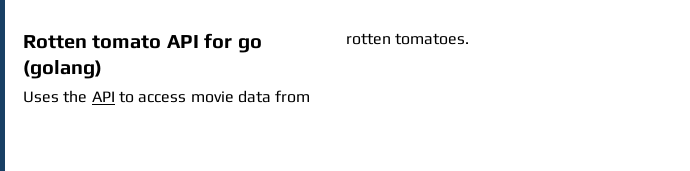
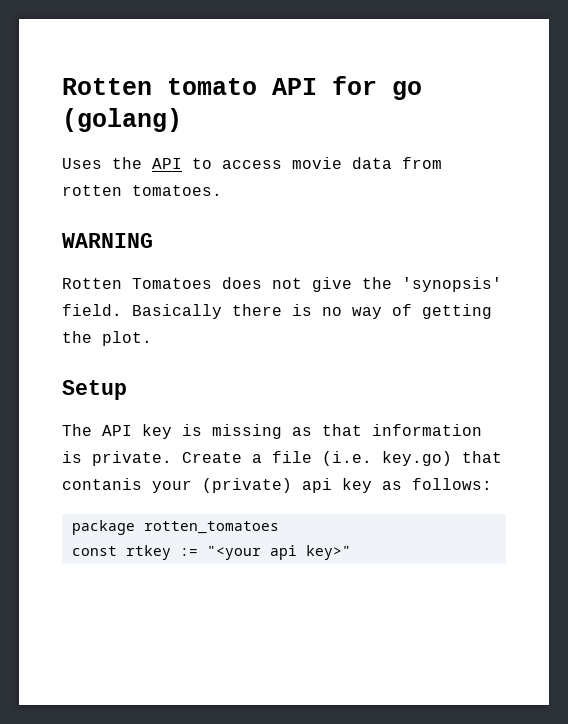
+ WARNING
+ Rotten Tomatoes does not give the 'synopsis' field. Basically there is no way of getting the plot.
+ Setup
+ The API key is missing as that information is private. Create a file (i.e. key.go) that contanis your (private) api key as follows:
+ package rotten_tomatoes
+ const rtkey := "<your api key>"

